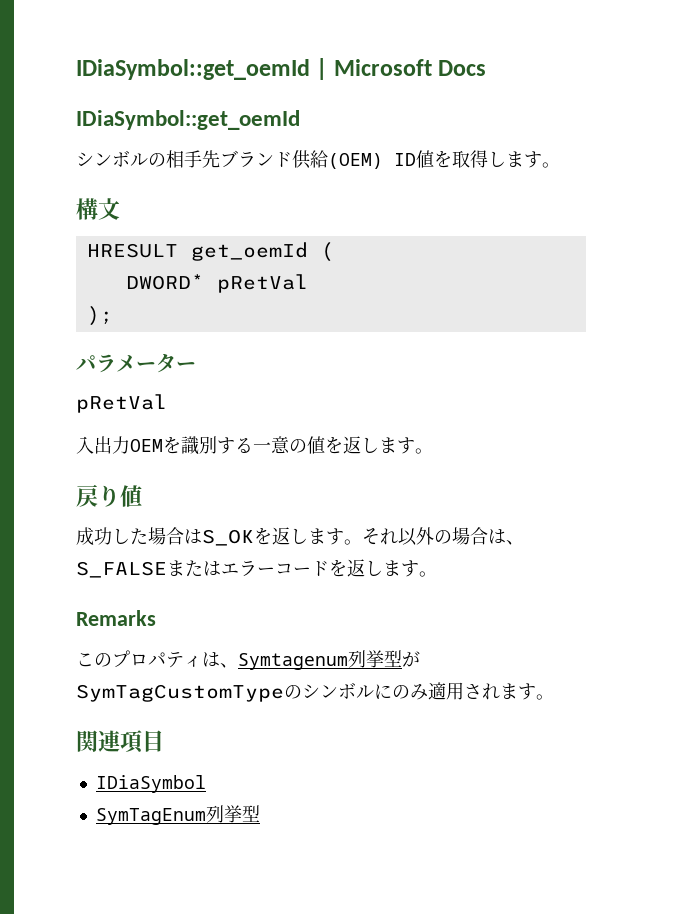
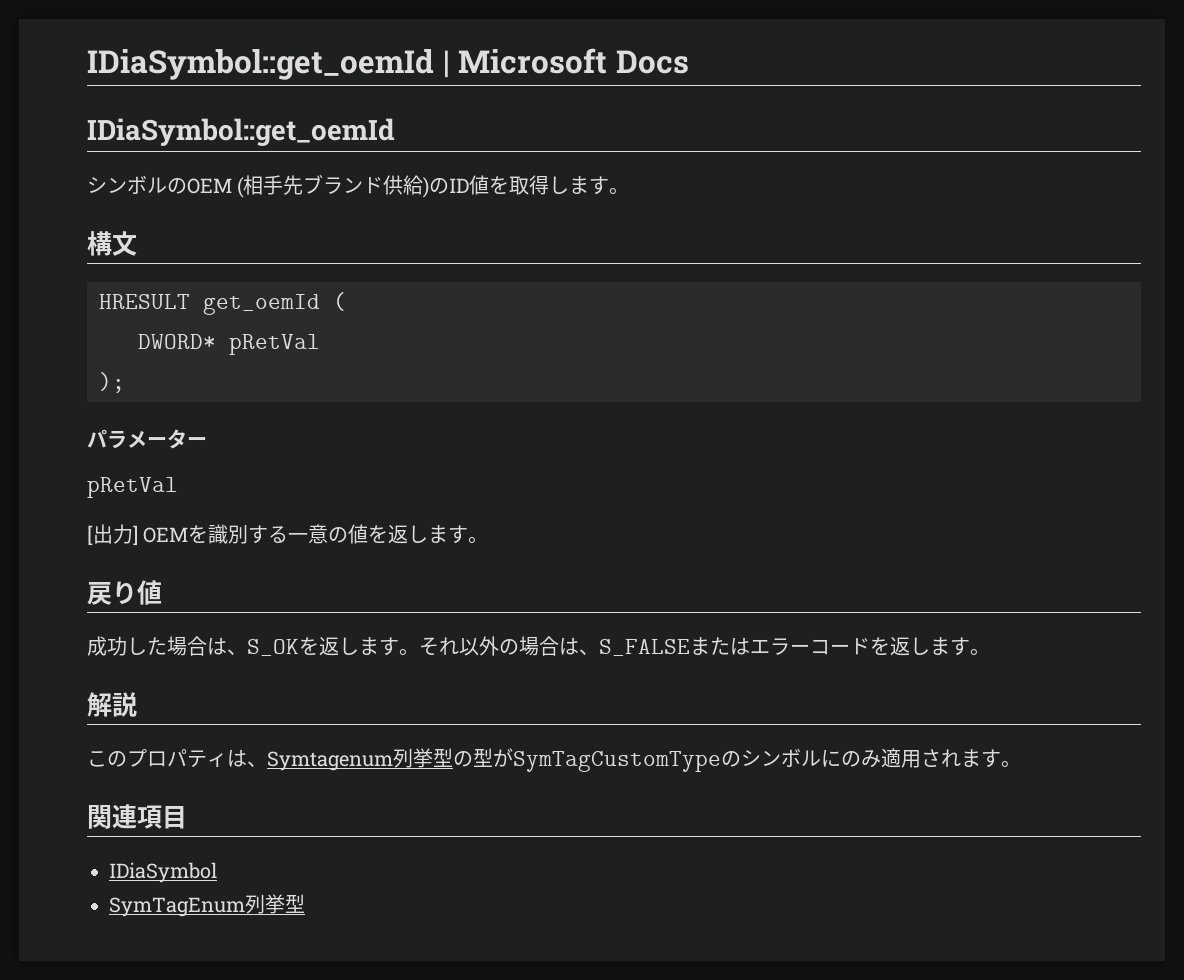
- シンボルの相手先ブランド供給(OEM) ID値を取得します。
+ シンボルのOEM (相手先ブランド供給)のID値を取得します。
- 入出力OEMを識別する一意の値を返します。
+ [出力] OEMを識別する一意の値を返します。
- 成功した場合はS_OKを返します。
+ 成功した場合は、S_OKを返します。
- Remarks
+ 解説
- このプロパティは、Symtagenum列挙型がSymTagCustomTypeのシンボルにのみ適用されます。
+ このプロパティは、Symtagenum列挙型の型がSymTagCustomTypeのシンボルにのみ適用されます。

